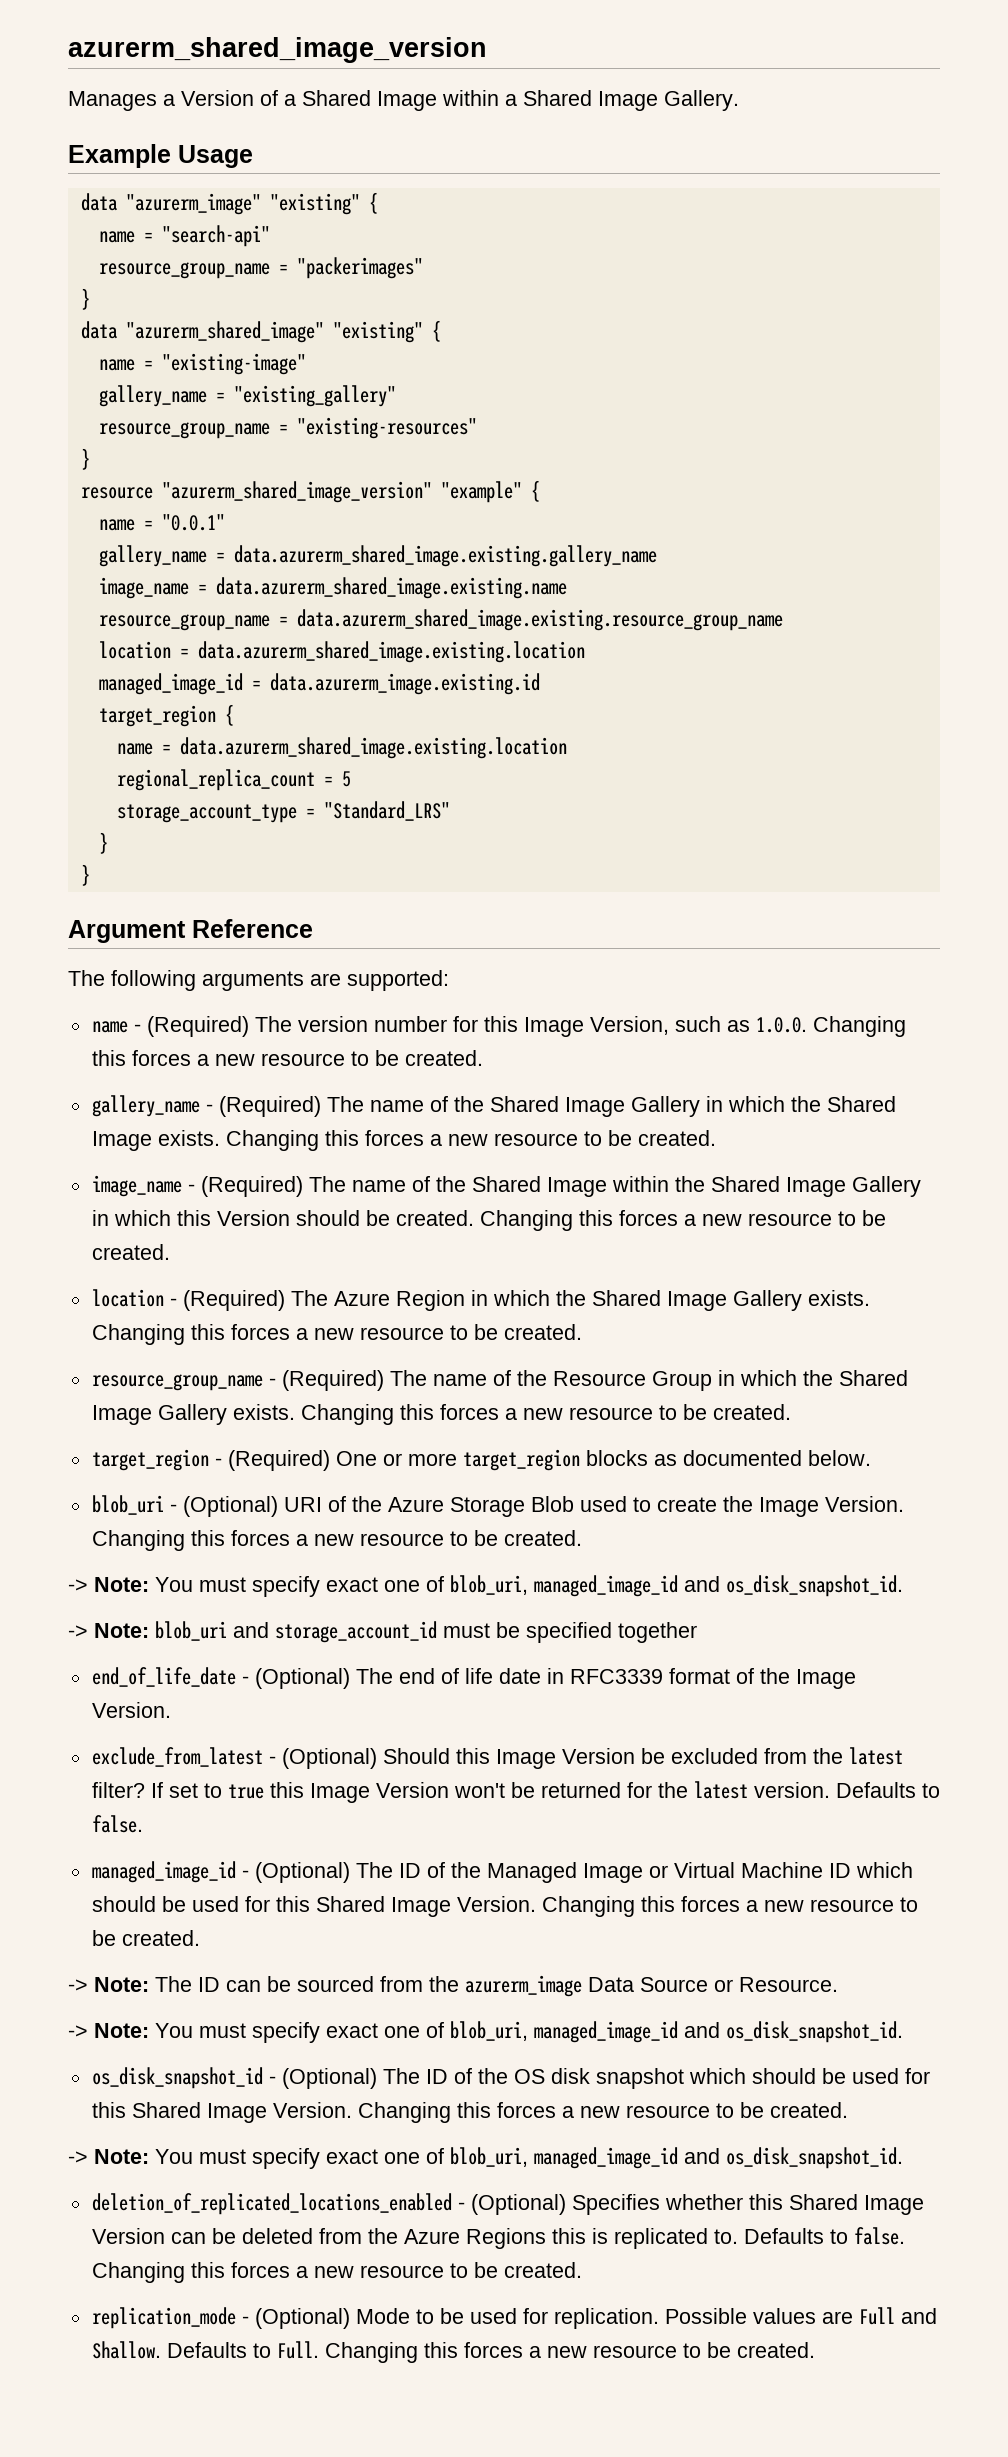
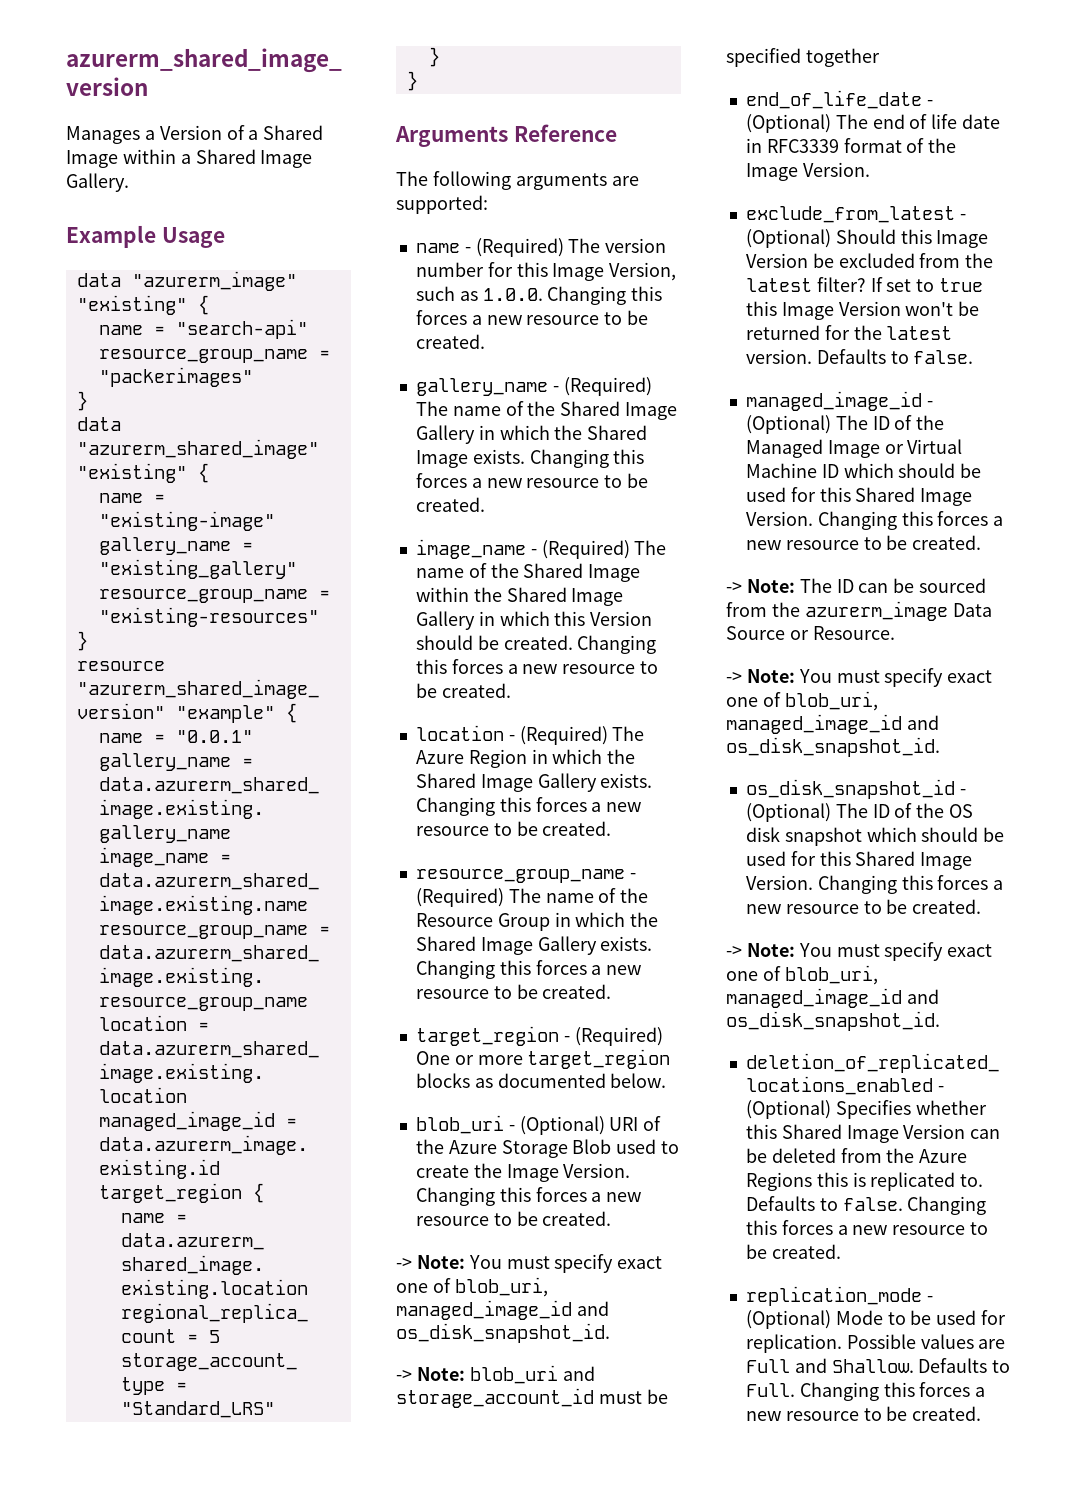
- Argument Reference
+ Arguments Reference

